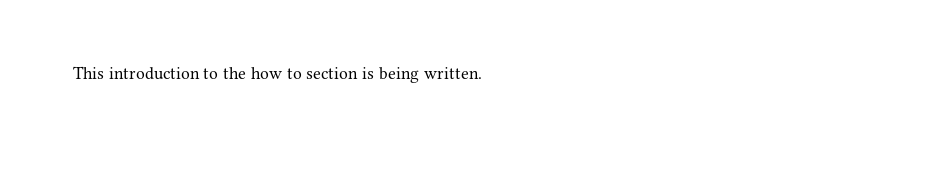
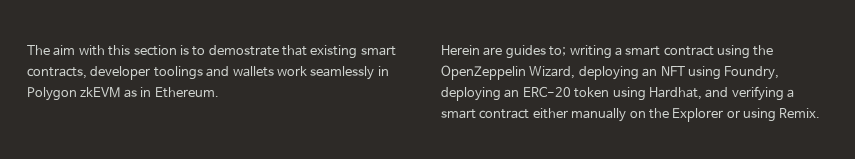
- This introduction to the how to section is being written.
+ The aim with this section is to demostrate that existing smart contracts, developer toolings and wallets work seamlessly in Polygon zkEVM as in Ethereum.
+ Herein are guides to; writing a smart contract using the OpenZeppelin Wizard, deploying an NFT using Foundry, deploying an ERC-20 token using Hardhat, and verifying a smart contract either manually on the Explorer or using Remix.

